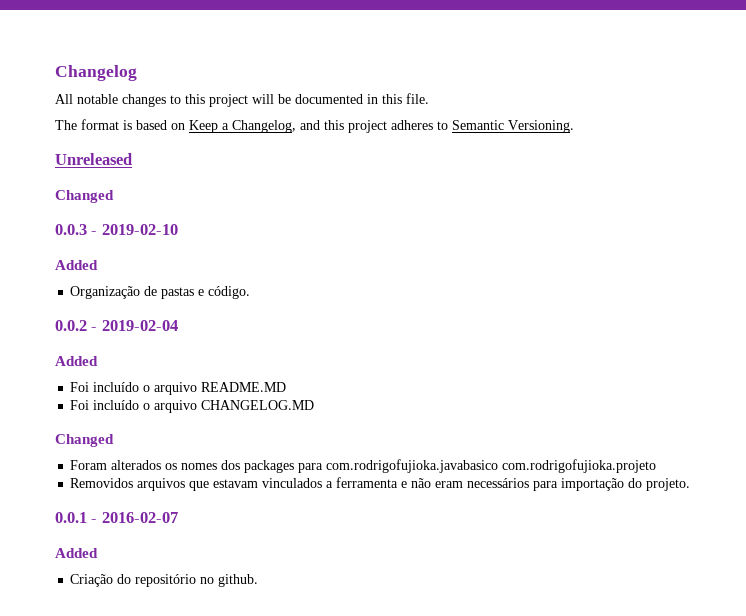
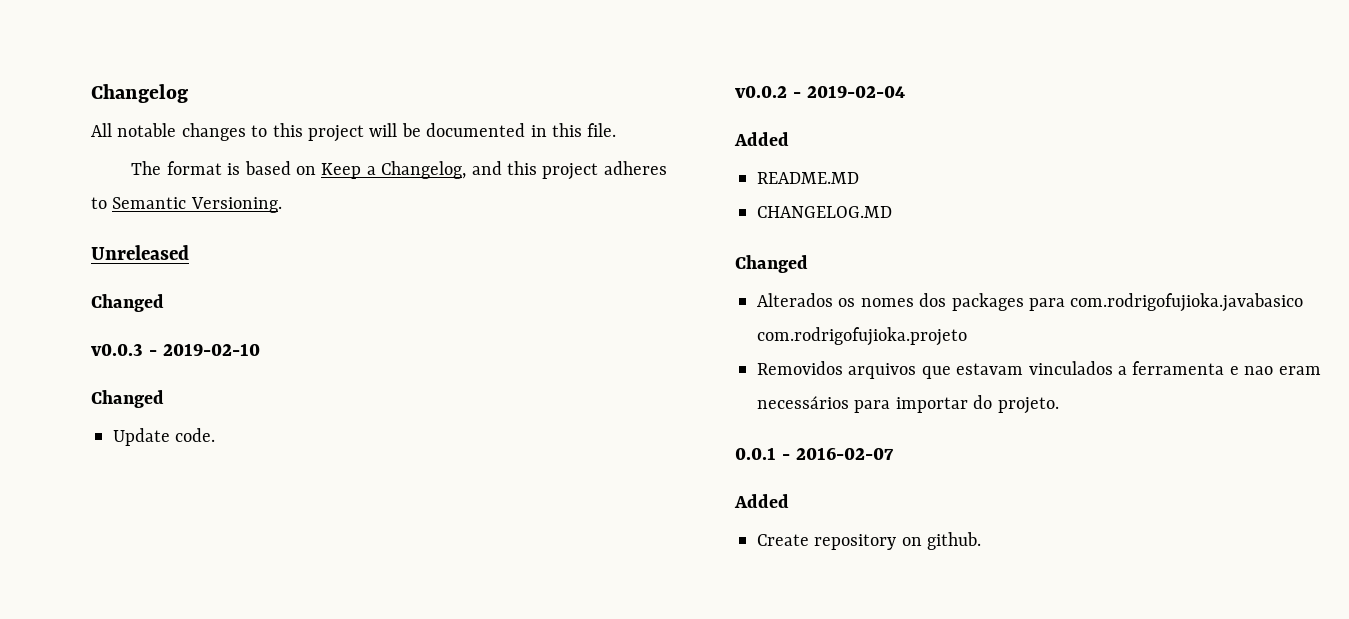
- 0.0.3 - 2019-02-10
+ v0.0.3 - 2019-02-10
+ Changed
+ Update code.
+ v0.0.2 - 2019-02-04
  Added
- Organização de pastas e código.
- 0.0.2 - 2019-02-04
- Added
- Foi incluído o arquivo README.MD
- Foi incluído o arquivo CHANGELOG.MD
+ README.MD
+ CHANGELOG.MD
- Foram alterados os nomes dos packages para com.rodrigofujioka.javabasico com.rodrigofujioka.projeto
+ Alterados os nomes dos packages para com.rodrigofujioka.javabasico com.rodrigofujioka.projeto
- Removidos arquivos que estavam vinculados a ferramenta e não eram necessários para importação do projeto.
+ Removidos arquivos que estavam vinculados a ferramenta e nao eram necessários para importar do projeto.
- Criação do repositório no github.
+ Create repository on github.

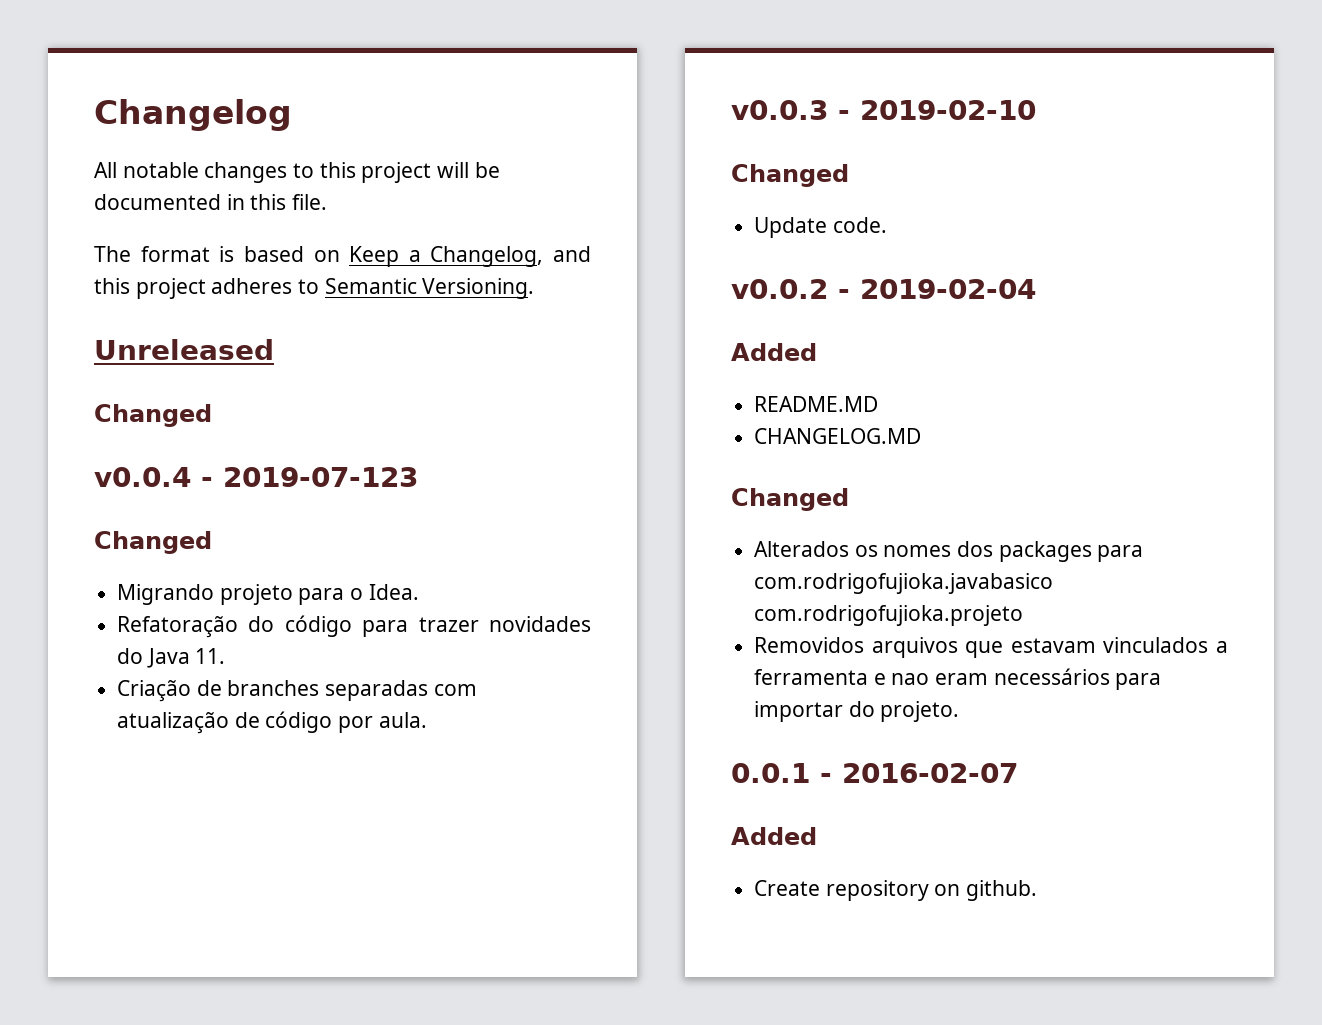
+ v0.0.4 - 2019-07-123
+ Changed
+ Migrando projeto para o Idea.
+ Refatoração do código para trazer novidades do Java 11.
+ Criação de branches separadas com atualização de código por aula.

